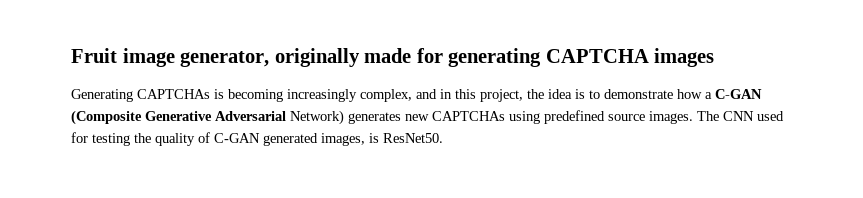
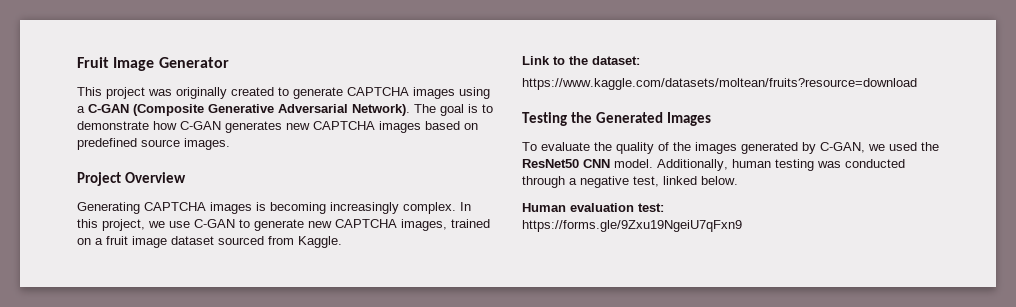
- Fruit image generator, originally made for generating CAPTCHA images
- Generating CAPTCHAs is becoming increasingly complex, and in this project, the idea is to demonstrate how a C-GAN (Composite Generative Adversarial Network) generates new CAPTCHAs using predefined source images. The CNN used for testing the quality of C-GAN generated images, is ResNet50.
+ Fruit Image Generator
+ This project was originally created to generate CAPTCHA images using a C-GAN (Composite Generative Adversarial Network). The goal is to demonstrate how C-GAN generates new CAPTCHA images based on predefined source images.
+ Project Overview
+ Generating CAPTCHA images is becoming increasingly complex. In this project, we use C-GAN to generate new CAPTCHA images, trained on a fruit image dataset sourced from Kaggle.
+ Link to the dataset:
+ https://www.kaggle.com/datasets/moltean/fruits?resource=download
+ Testing the Generated Images
+ To evaluate the quality of the images generated by C-GAN, we used the ResNet50 CNN model. Additionally, human testing was conducted through a negative test, linked below.
+ Human evaluation test:
+ https://forms.gle/9Zxu19NgeiU7qFxn9

